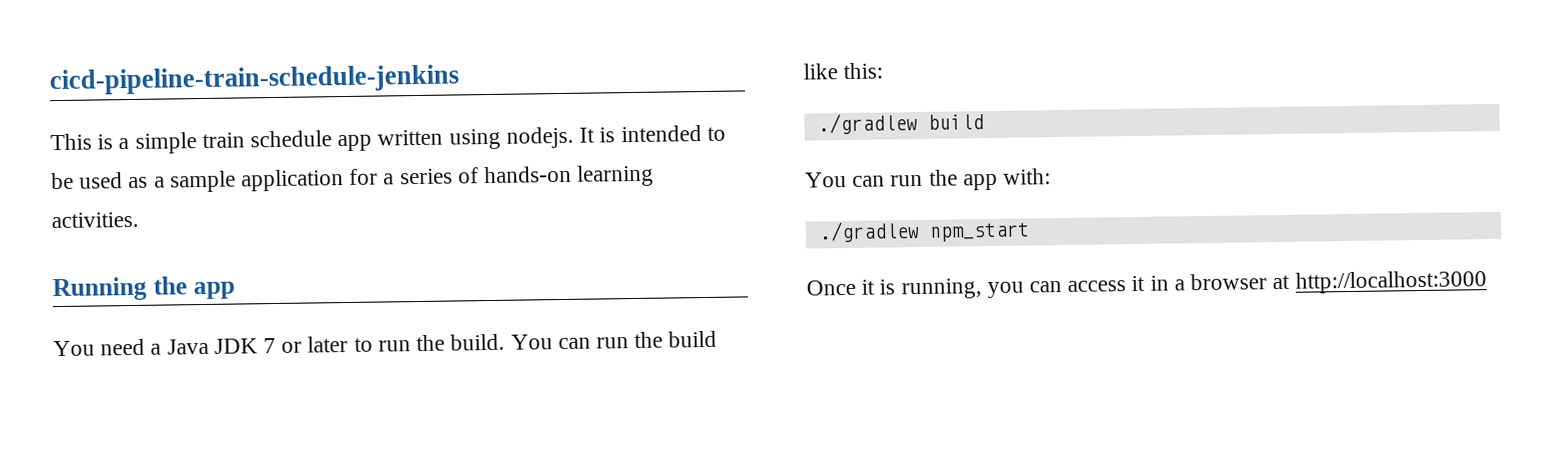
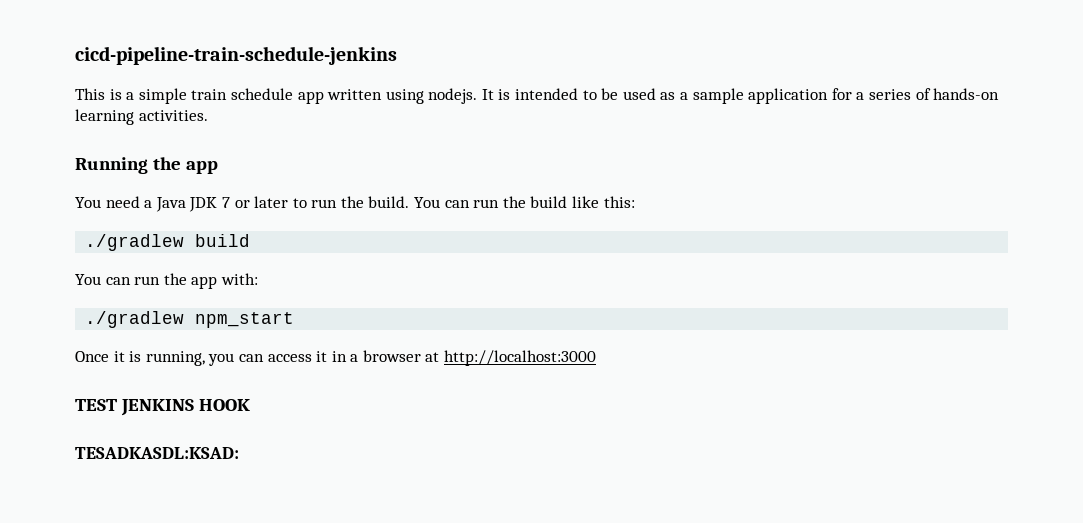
+ TEST JENKINS HOOK
+ TESADKASDL:KSAD:

